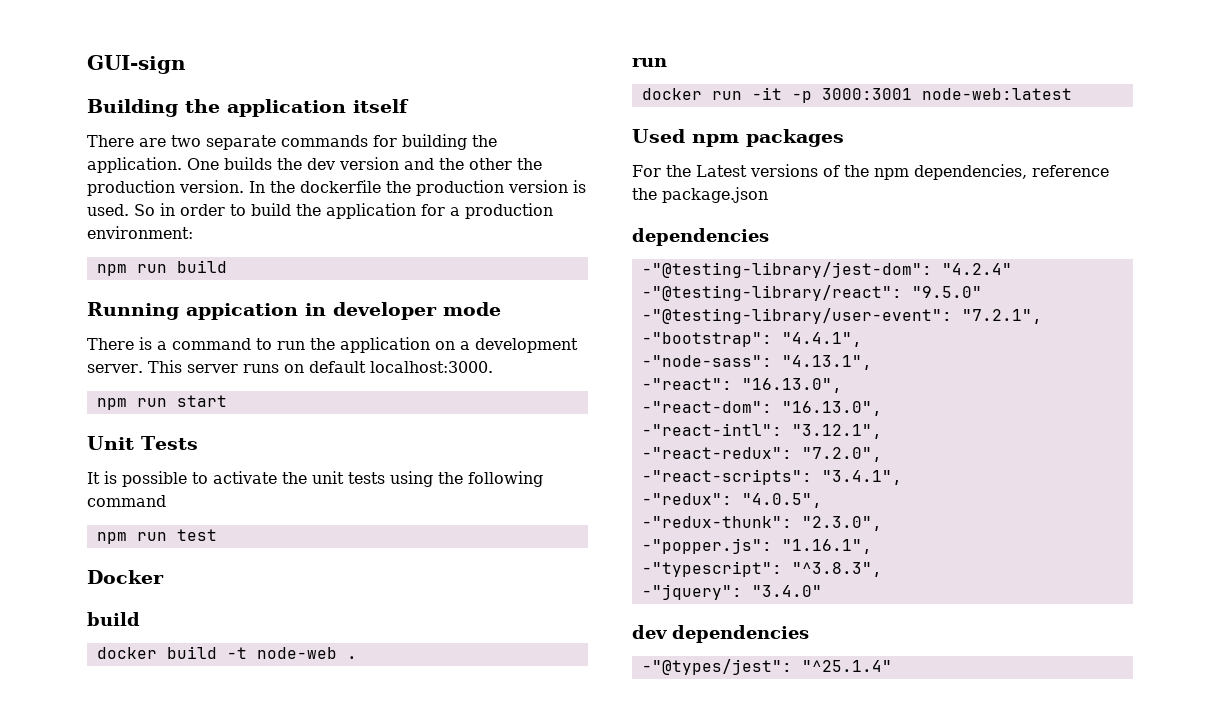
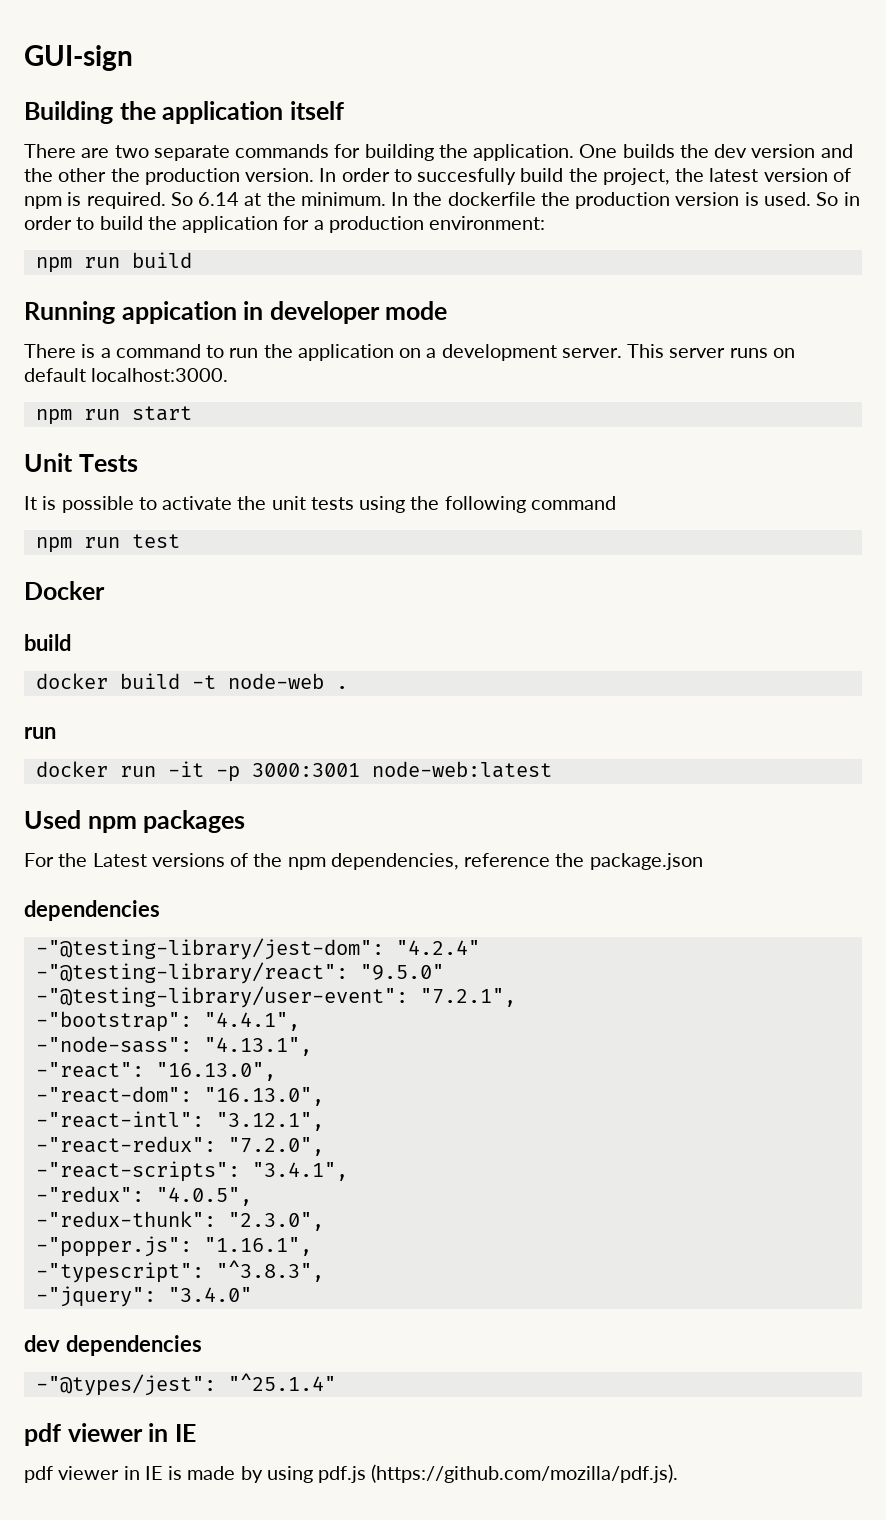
- In the dockerfile the production version is used.
+ In order to succesfully build the project, the latest version of npm is required. So 6.14 at the minimum. In the dockerfile the production version is used.
  -"@types/jest": "^25.1.4"
+ pdf viewer in IE
+ pdf viewer in IE is made by using pdf.js (https://github.com/mozilla/pdf.js).

